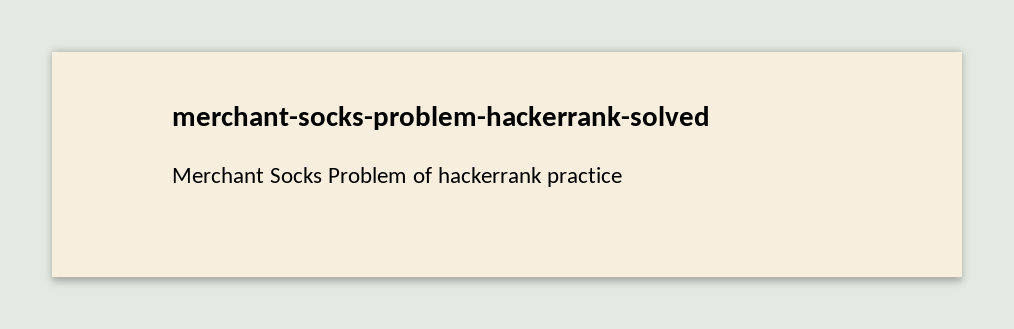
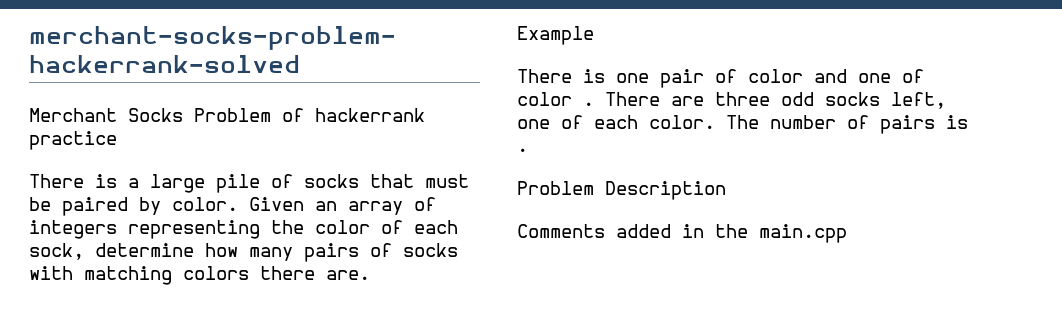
+ There is a large pile of socks that must be paired by color. Given an array of integers representing the color of each sock, determine how many pairs of socks with matching colors there are.
+ Example
+ There is one pair of color and one of color . There are three odd socks left, one of each color. The number of pairs is .
+ Problem Description
+ Comments added in the main.cpp

